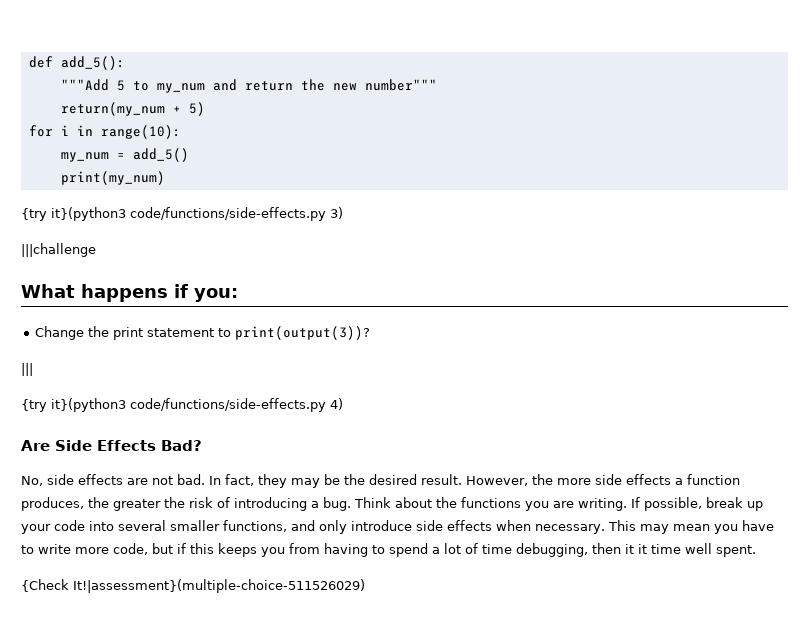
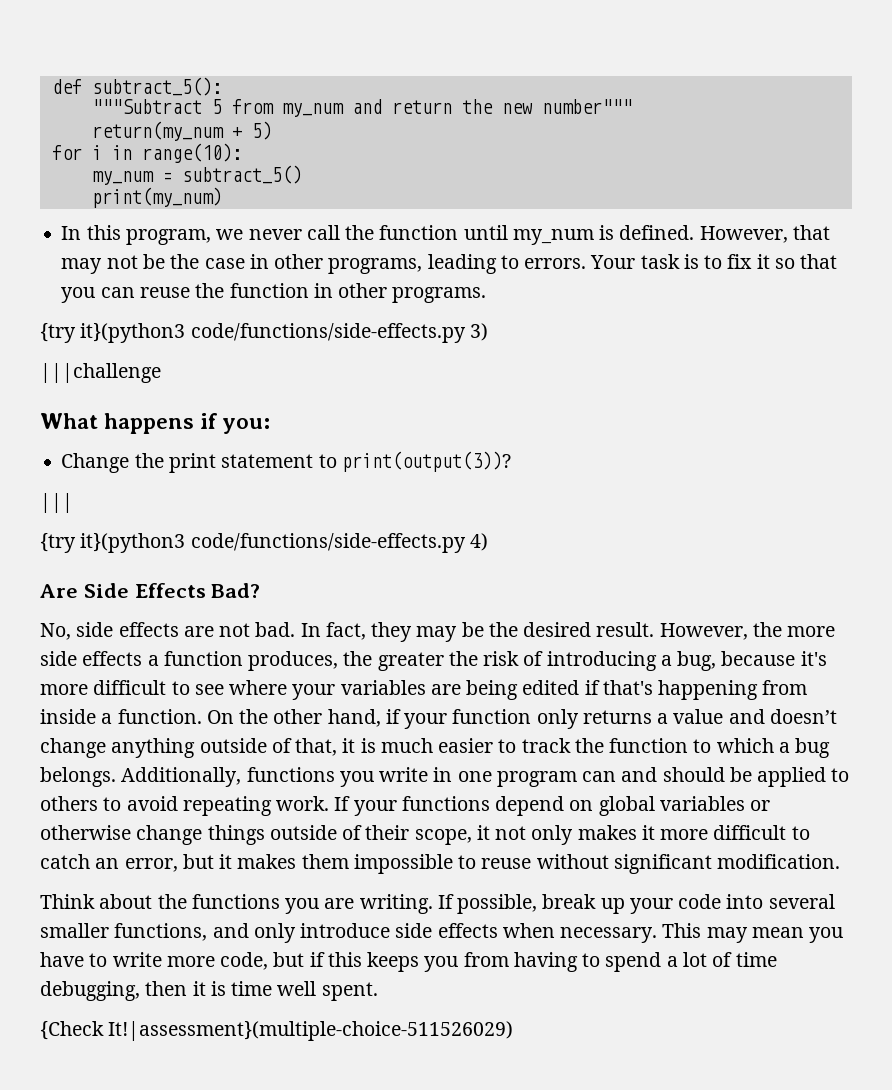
- def add_5():
- """Add 5 to my_num and return the new number"""
+ def subtract_5():
+ """Subtract 5 from my_num and return the new number"""
- my_num = add_5()
+ my_num = subtract_5()
+ In this program, we never call the function until my_num is defined. However, that may not be the case in other programs, leading to errors. Your task is to fix it so that you can reuse the function in other programs.
- However, the more side effects a function produces, the greater the risk of introducing a bug. Think about the functions you are writing.
+ However, the more side effects a function produces, the greater the risk of introducing a bug, because it's more difficult to see where your variables are being edited if that's happening from inside a function. On the other hand, if your function only returns a value and doesn’t change anything outside of that, it is much easier to track the function to which a bug belongs. Additionally, functions you write in one program can and should be applied to others to avoid repeating work. If your functions depend on global variables or otherwise change things outside of their scope, it not only makes it more difficult to catch an error, but it makes them impossible to reuse without significant modification.
+ Think about the functions you are writing.
- This may mean you have to write more code, but if this keeps you from having to spend a lot of time debugging, then it it time well spent.
+ This may mean you have to write more code, but if this keeps you from having to spend a lot of time debugging, then it is time well spent.

